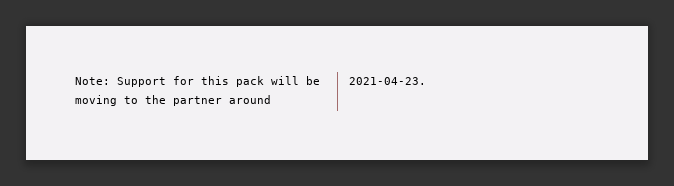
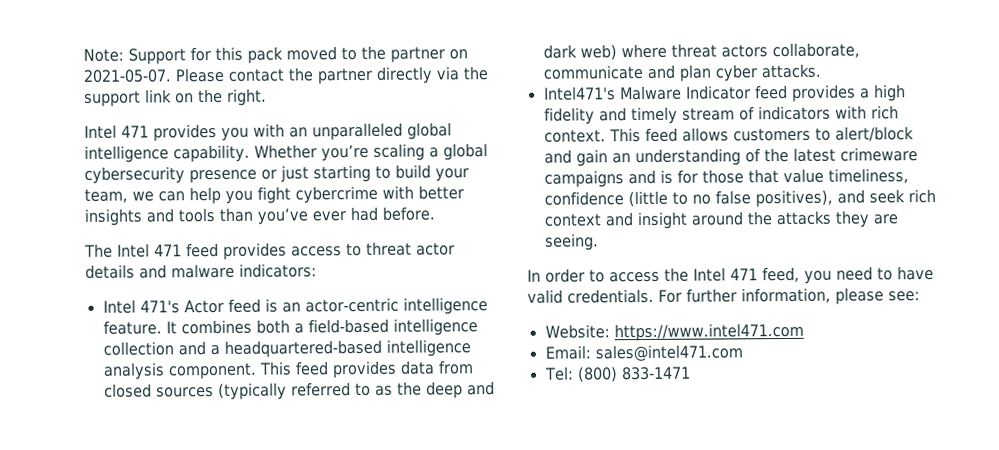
- Note: Support for this pack will be moving to the partner around 2021-04-23.
+ Note: Support for this pack moved to the partner on 2021-05-07. Please contact the partner directly via the support link on the right.
+ Intel 471 provides you with an unparalleled global intelligence capability. Whether you’re scaling a global cybersecurity presence or just starting to build your team, we can help you fight cybercrime with better insights and tools than you’ve ever had before.
+ The Intel 471 feed provides access to threat actor details and malware indicators:
+ Intel 471's Actor feed is an actor-centric intelligence feature. It combines both a field-based intelligence collection and a headquartered-based intelligence analysis component. This feed provides data from closed sources (typically referred to as the deep and dark web) where threat actors collaborate, communicate and plan cyber attacks.
+ Intel471's Malware Indicator feed provides a high fidelity and timely stream of indicators with rich context. This feed allows customers to alert/block and gain an understanding of the latest crimeware campaigns and is for those that value timeliness, confidence (little to no false positives), and seek rich context and insight around the attacks they are seeing.
+ In order to access the Intel 471 feed, you need to have valid credentials. For further information, please see:
+ Website: https://www.intel471.com
+ Email: sales@intel471.com
+ Tel: (800) 833-1471

